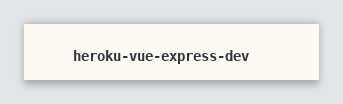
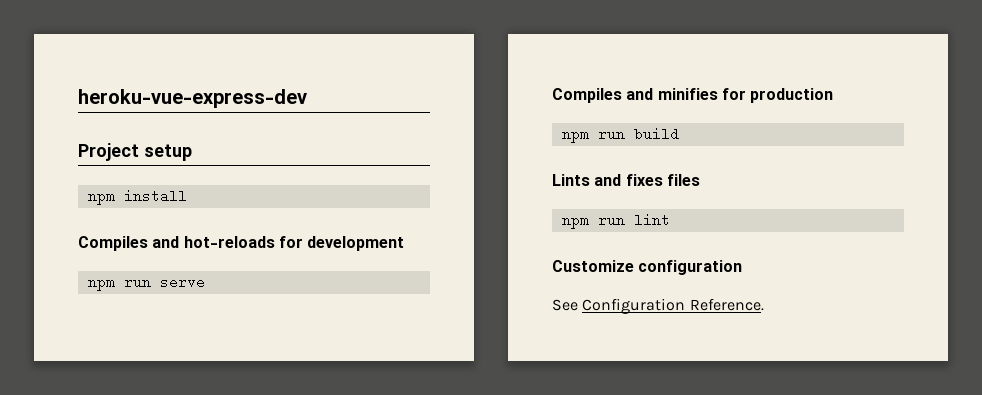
+ Project setup
+ npm install
+ Compiles and hot-reloads for development
+ npm run serve
+ Compiles and minifies for production
+ npm run build
+ Lints and fixes files
+ npm run lint
+ Customize configuration
+ See Configuration Reference.

